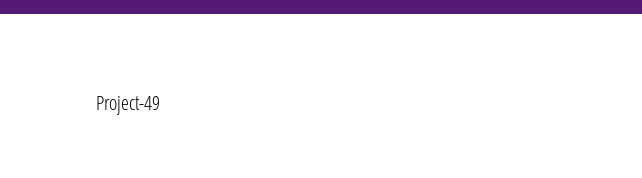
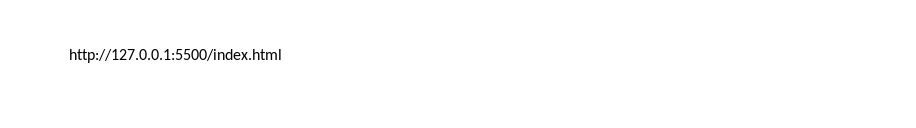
- Project-49
+ http://127.0.0.1:5500/index.html

